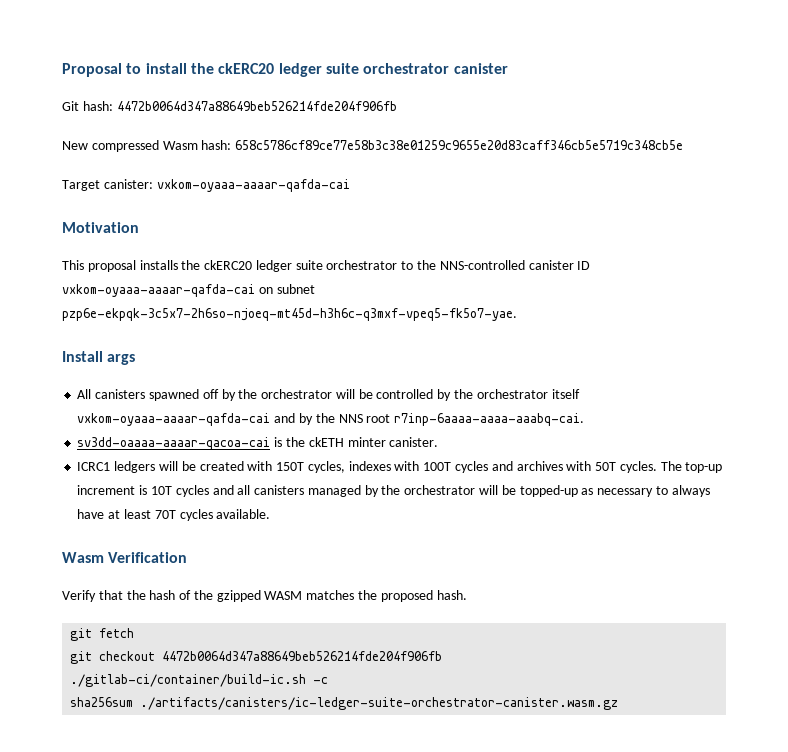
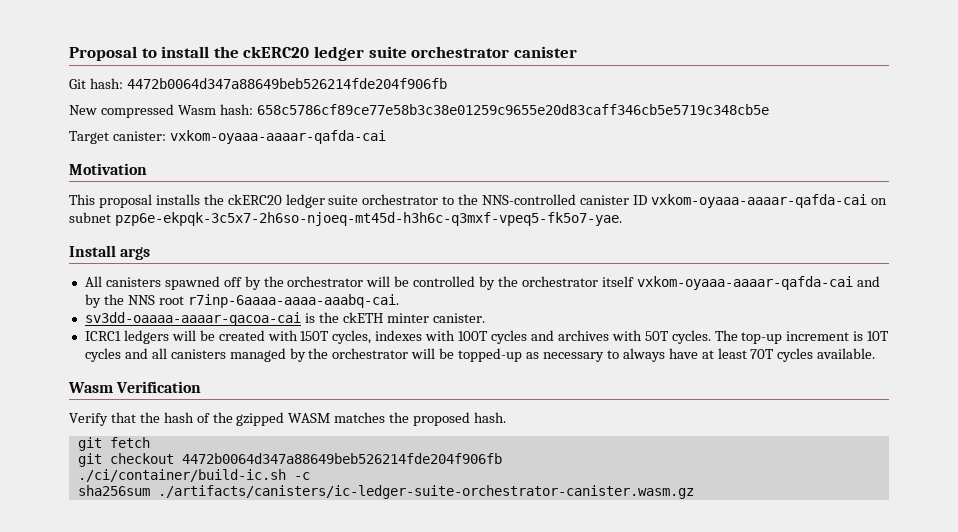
- ./gitlab-ci/container/build-ic.sh -c
+ ./ci/container/build-ic.sh -c

